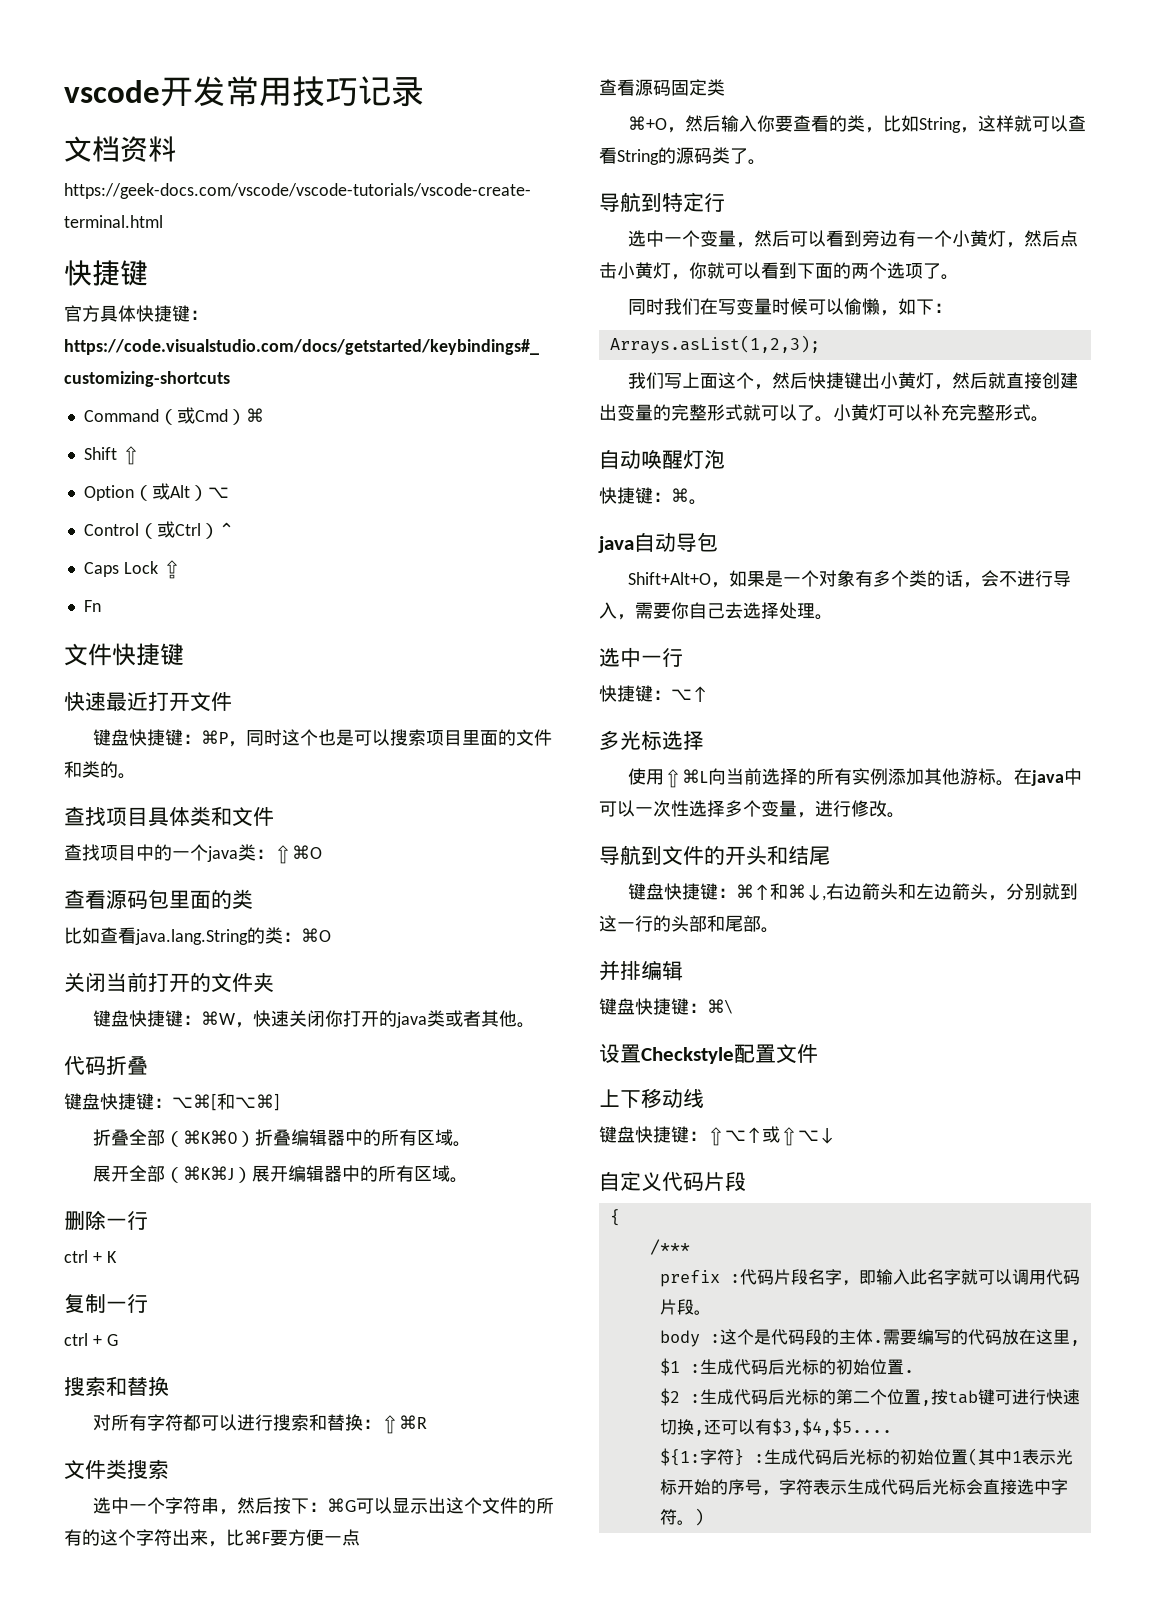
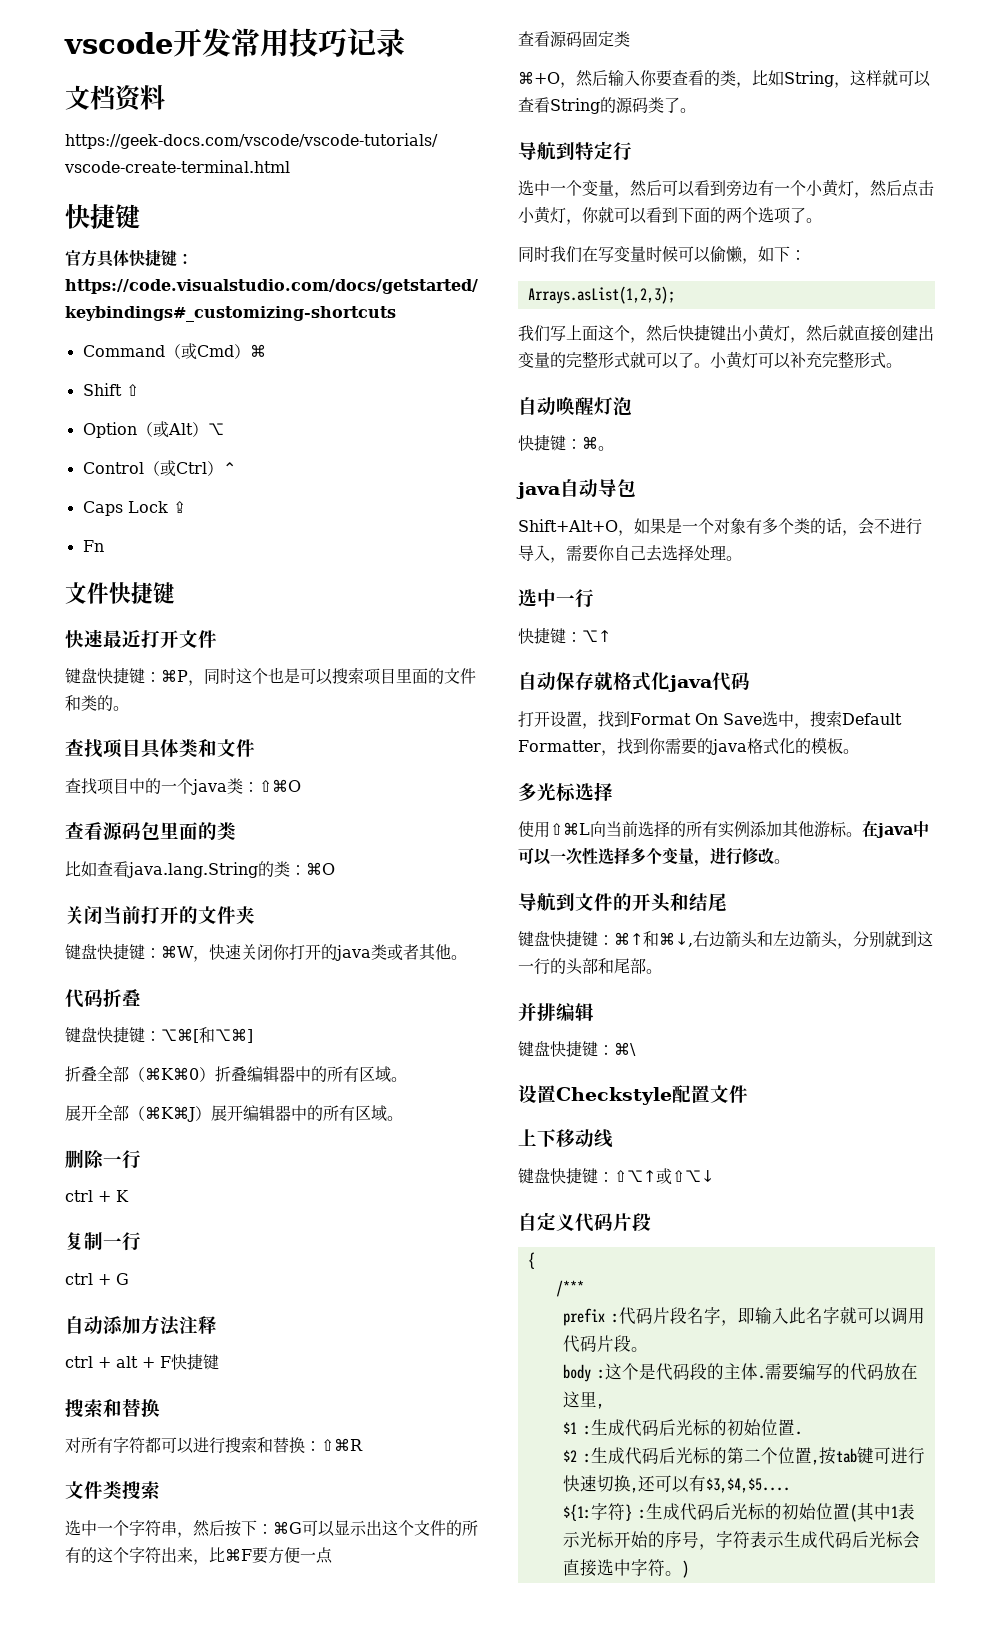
+ 自动添加方法注释
+ ctrl + alt + F快捷键
+ 自动保存就格式化java代码
+ 打开设置，找到Format On Save选中，搜索Default Formatter，找到你需要的java格式化的模板。

